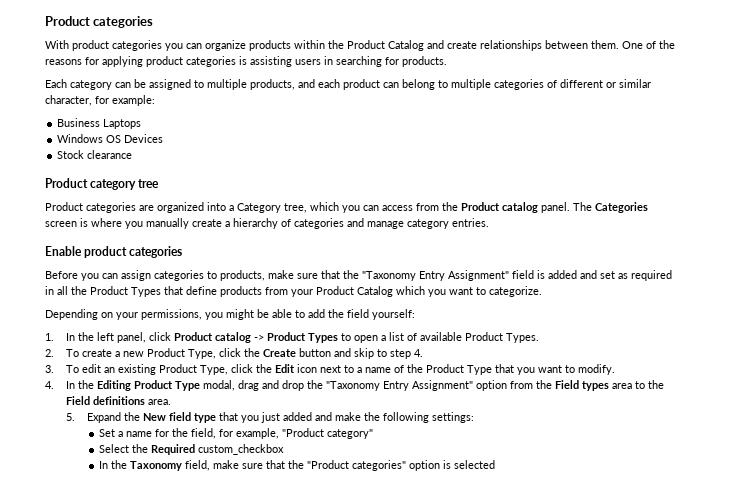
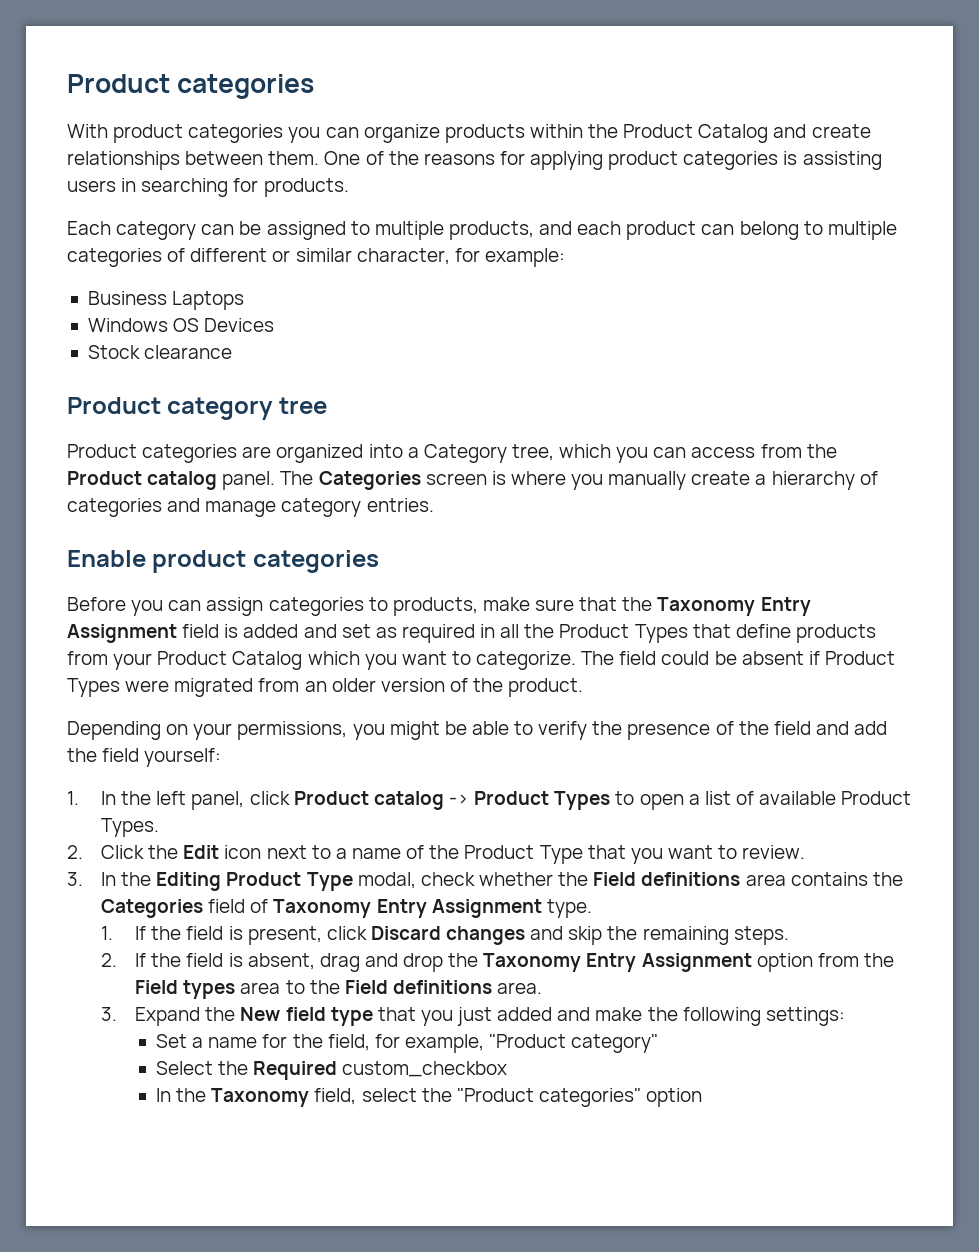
- Before you can assign categories to products, make sure that the "Taxonomy Entry Assignment" field is added and set as required in all the Product Types that define products from your Product Catalog which you want to categorize.
+ Before you can assign categories to products, make sure that the Taxonomy Entry Assignment field is added and set as required in all the Product Types that define products from your Product Catalog which you want to categorize. The field could be absent if Product Types were migrated from an older version of the product.
- Depending on your permissions, you might be able to add the field yourself:
+ Depending on your permissions, you might be able to verify the presence of the field and add the field yourself:
- 2. To create a new Product Type, click the Create button and skip to step 4.
- 3. To edit an existing Product Type, click the Edit icon next to a name of the Product Type that you want to modify.
- 4. In the Editing Product Type modal, drag and drop the "Taxonomy Entry Assignment" option from the Field types area to the Field definitions area.
+ 2. Click the Edit icon next to a name of the Product Type that you want to review.
+ 3. In the Editing Product Type modal, check whether the Field definitions area contains the Categories field of Taxonomy Entry Assignment type.
+ 1. If the field is present, click Discard changes and skip the remaining steps.
+ 2. If the field is absent, drag and drop the Taxonomy Entry Assignment option from the Field types area to the Field definitions area.
- 5. Expand the New field type that you just added and make the following settings:
+ 3. Expand the New field type that you just added and make the following settings:
- In the Taxonomy field, make sure that the "Product categories" option is selected
+ In the Taxonomy field, select the "Product categories" option

